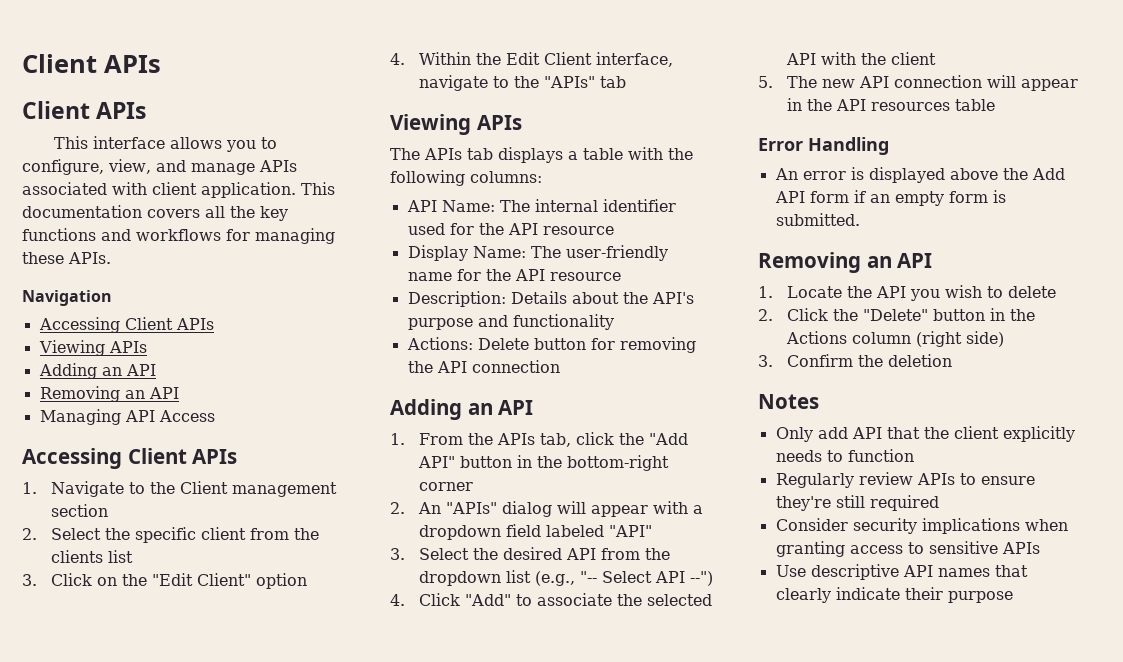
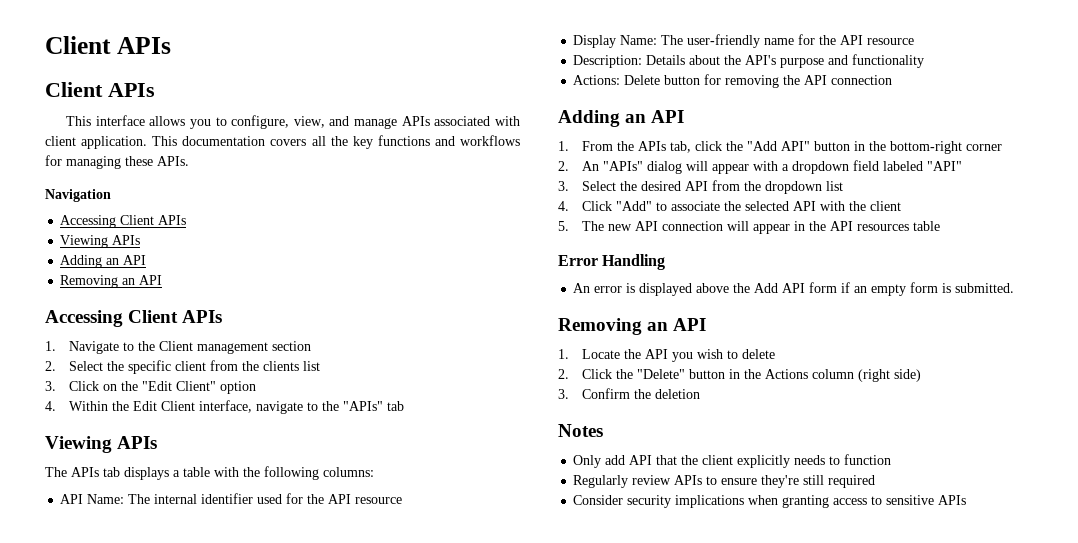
- Managing API Access
- 3. Select the desired API from the dropdown list (e.g., "-- Select API --")
+ 3. Select the desired API from the dropdown list
- Use descriptive API names that clearly indicate their purpose

